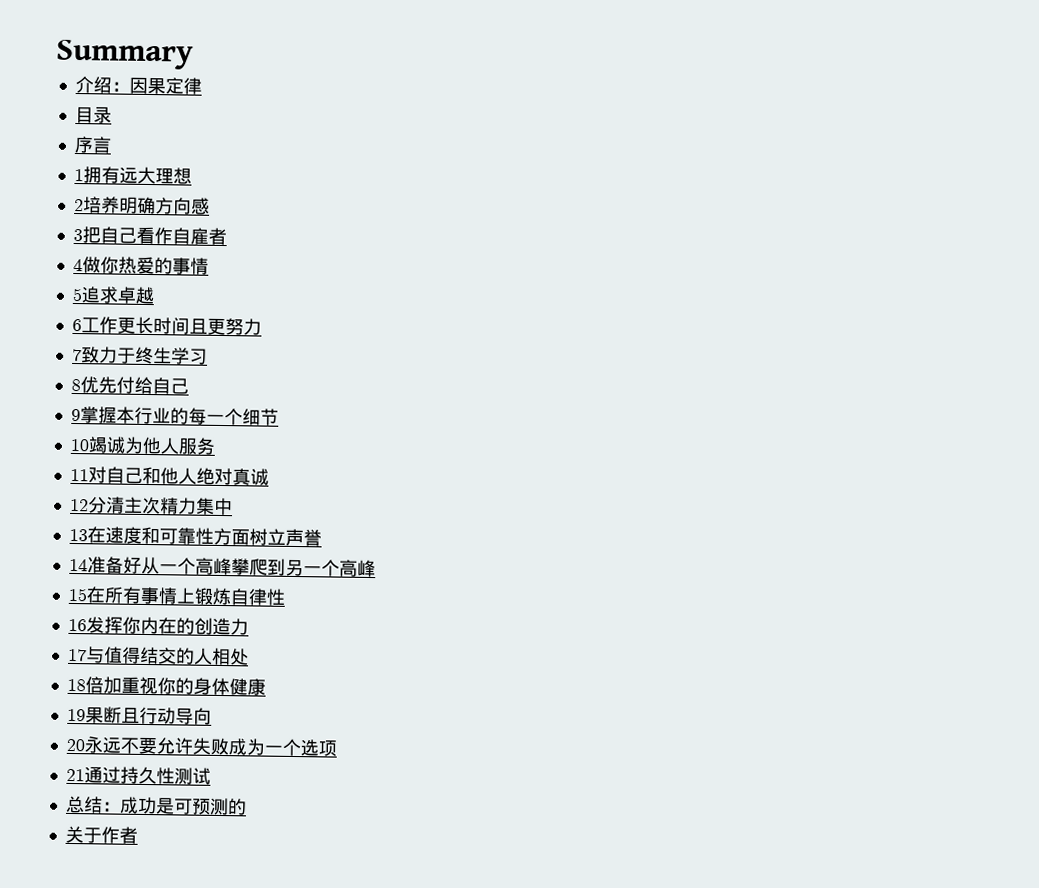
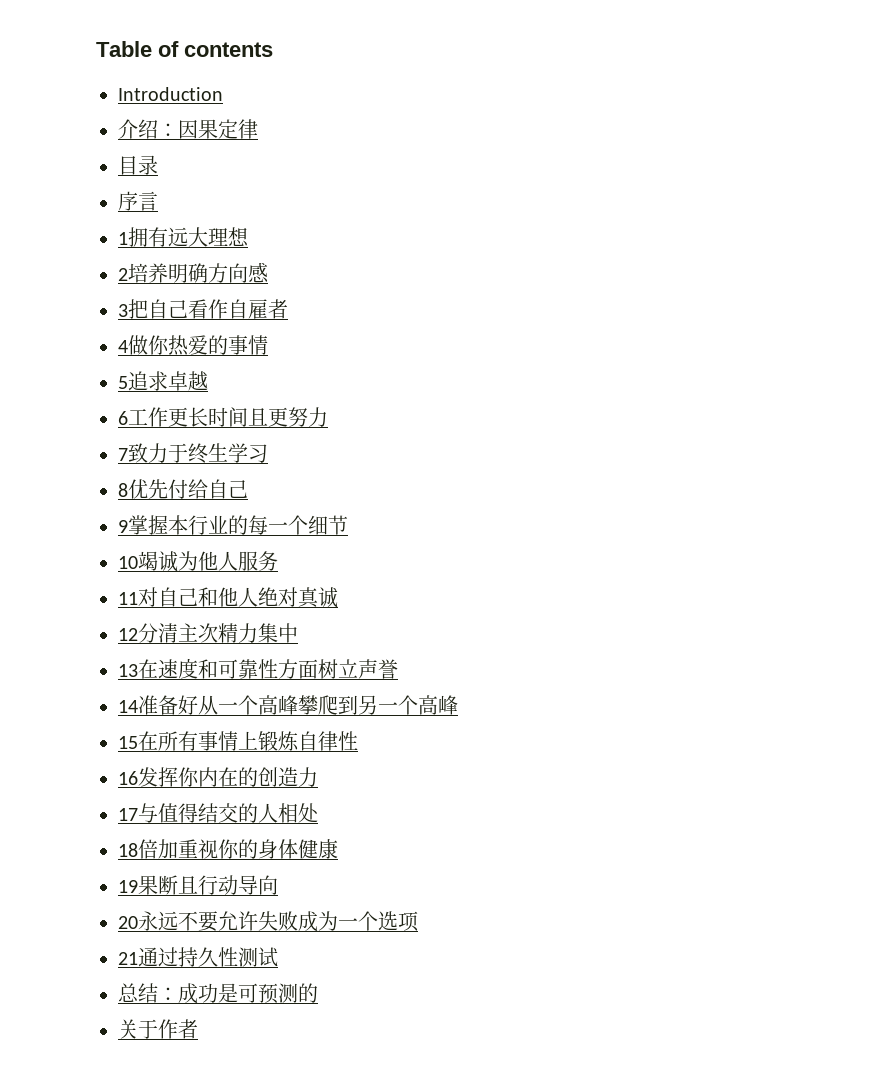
- Summary
+ Table of contents
+ Introduction

